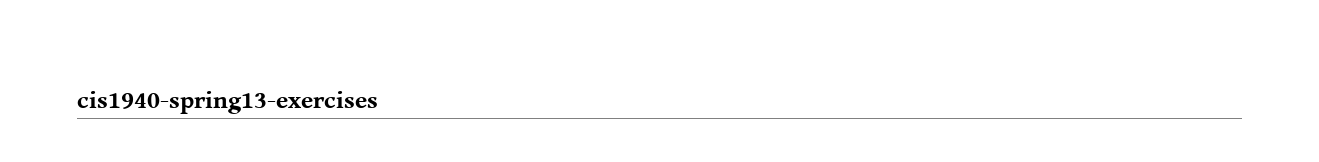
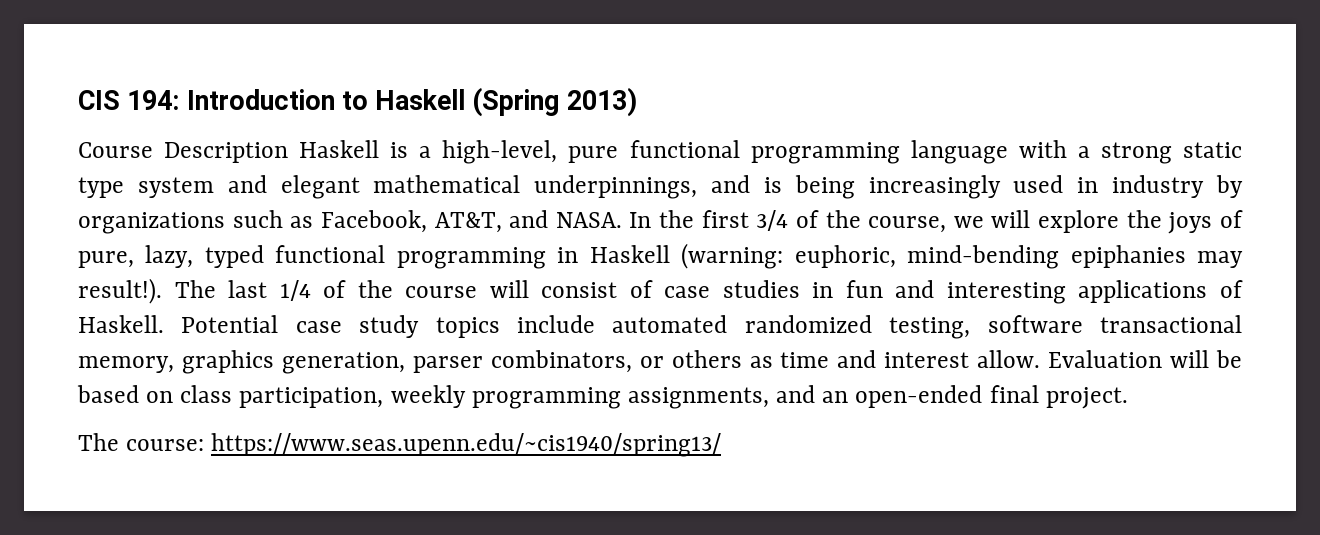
- cis1940-spring13-exercises
+ CIS 194: Introduction to Haskell (Spring 2013)
+ Course Description Haskell is a high-level, pure functional programming language with a strong static type system and elegant mathematical underpinnings, and is being increasingly used in industry by organizations such as Facebook, AT&T, and NASA. In the first 3/4 of the course, we will explore the joys of pure, lazy, typed functional programming in Haskell (warning: euphoric, mind-bending epiphanies may result!). The last 1/4 of the course will consist of case studies in fun and interesting applications of Haskell. Potential case study topics include automated randomized testing, software transactional memory, graphics generation, parser combinators, or others as time and interest allow. Evaluation will be based on class participation, weekly programming assignments, and an open-ended final project.
+ The course: https://www.seas.upenn.edu/~cis1940/spring13/

